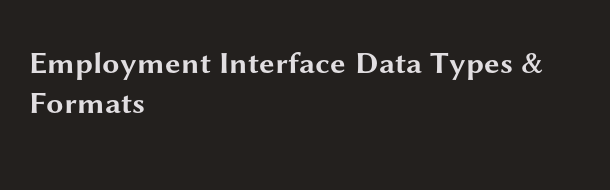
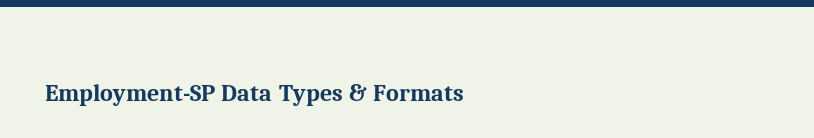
- Employment Interface Data Types & Formats
+ Employment-SP Data Types & Formats

